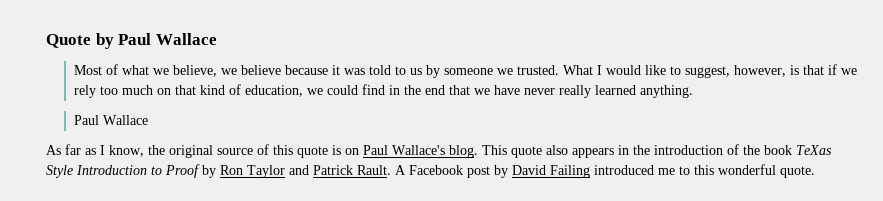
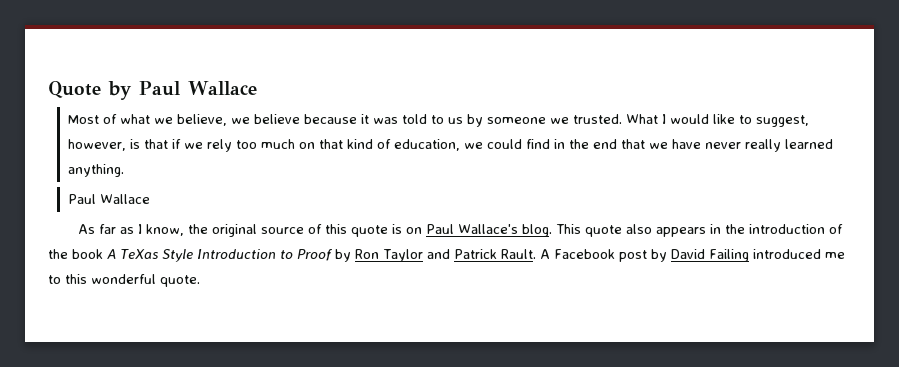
- This quote also appears in the introduction of the book TeXas Style Introduction to Proof by Ron Taylor and Patrick Rault.
+ This quote also appears in the introduction of the book A TeXas Style Introduction to Proof by Ron Taylor and Patrick Rault.

